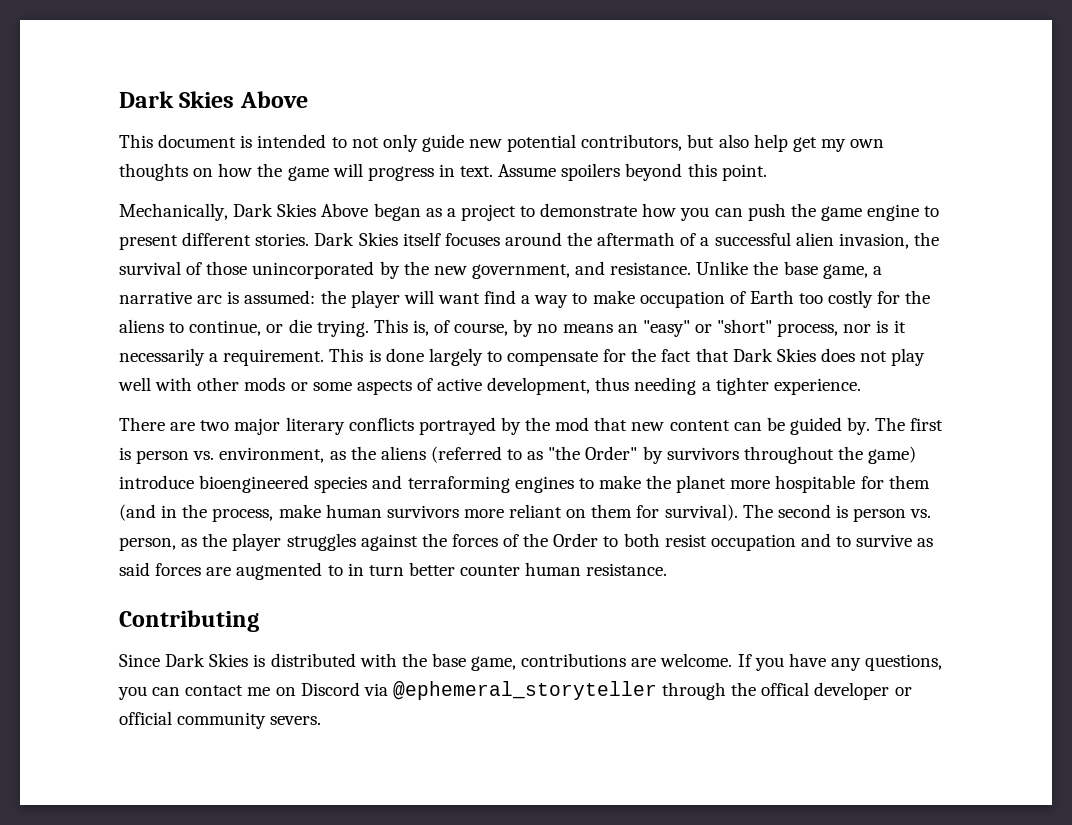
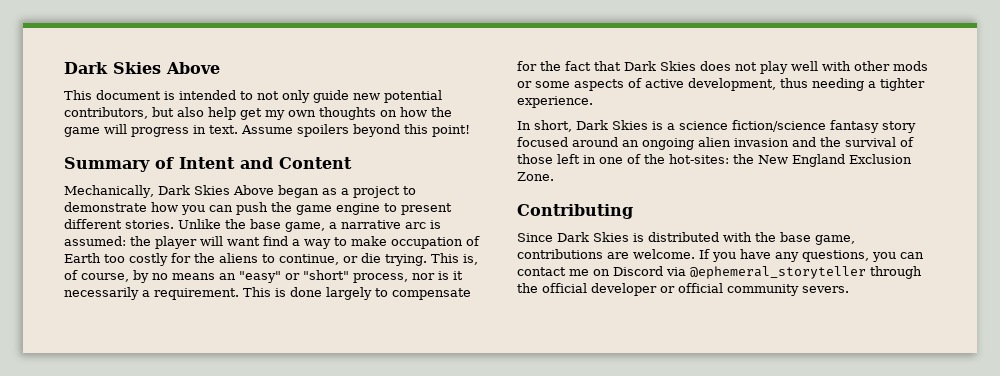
- Assume spoilers beyond this point.
+ Assume spoilers beyond this point!
+ Summary of Intent and Content
- Dark Skies itself focuses around the aftermath of a successful alien invasion, the survival of those unincorporated by the new government, and resistance.
- There are two major literary conflicts portrayed by the mod that new content can be guided by. The first is person vs. environment, as the aliens (referred to as "the Order" by survivors throughout the game) introduce bioengineered species and terraforming engines to make the planet more hospitable for them (and in the process, make human survivors more reliant on them for survival). The second is person vs. person, as the player struggles against the forces of the Order to both resist occupation and to survive as said forces are augmented to in turn better counter human resistance.
+ In short, Dark Skies is a science fiction/science fantasy story focused around an ongoing alien invasion and the survival of those left in one of the hot-sites: the New England Exclusion Zone.
- If you have any questions, you can contact me on Discord via @ephemeral_storyteller through the offical developer or official community severs.
+ If you have any questions, you can contact me on Discord via @ephemeral_storyteller through the official developer or official community severs.

